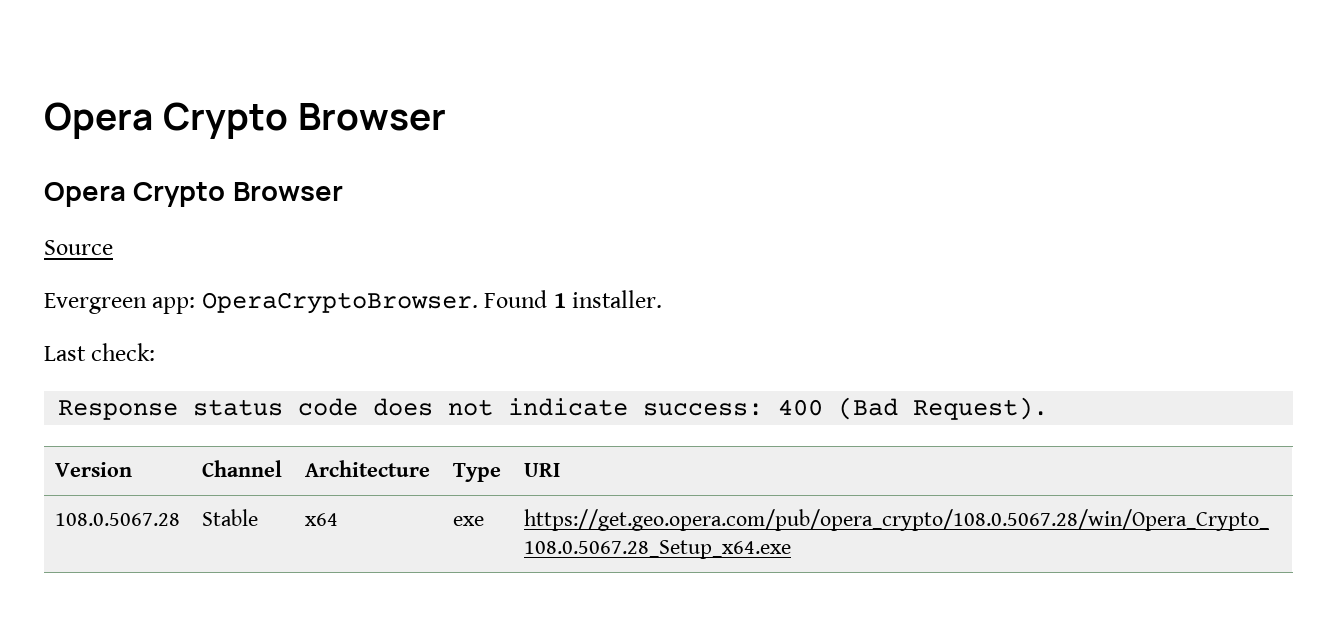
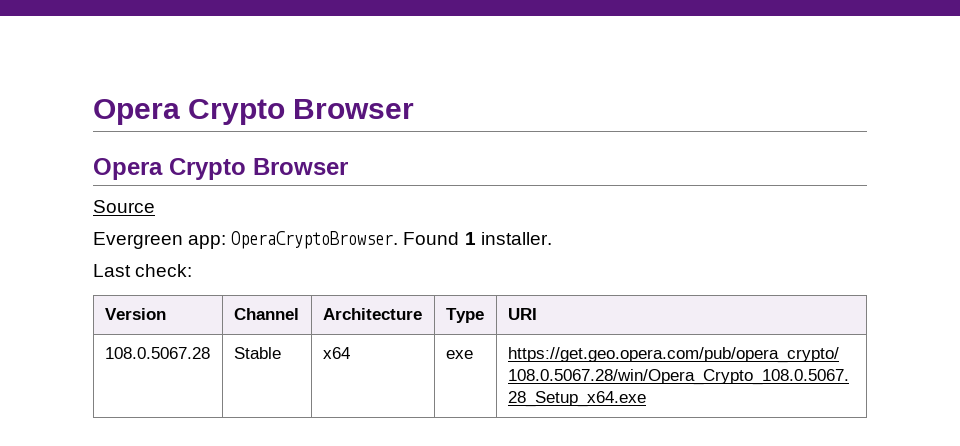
- Response status code does not indicate success: 400 (Bad Request).

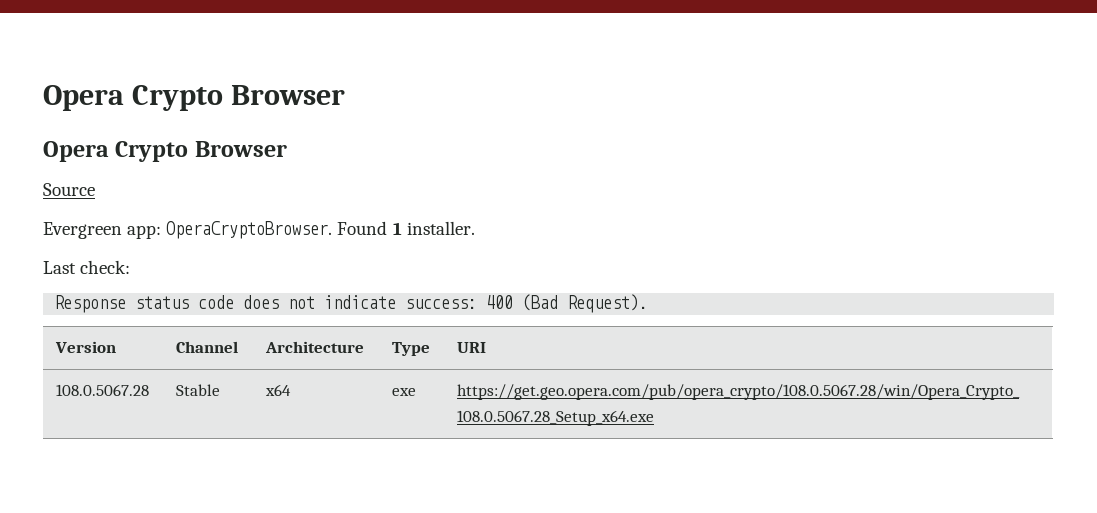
+ Response status code does not indicate success: 400 (Bad Request).

